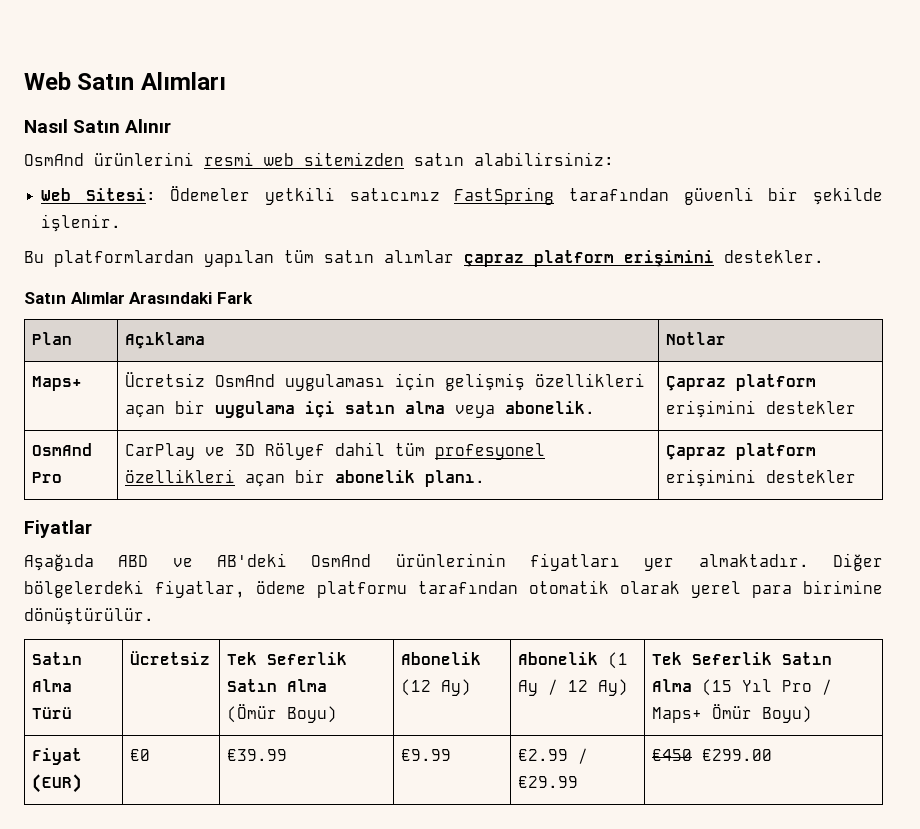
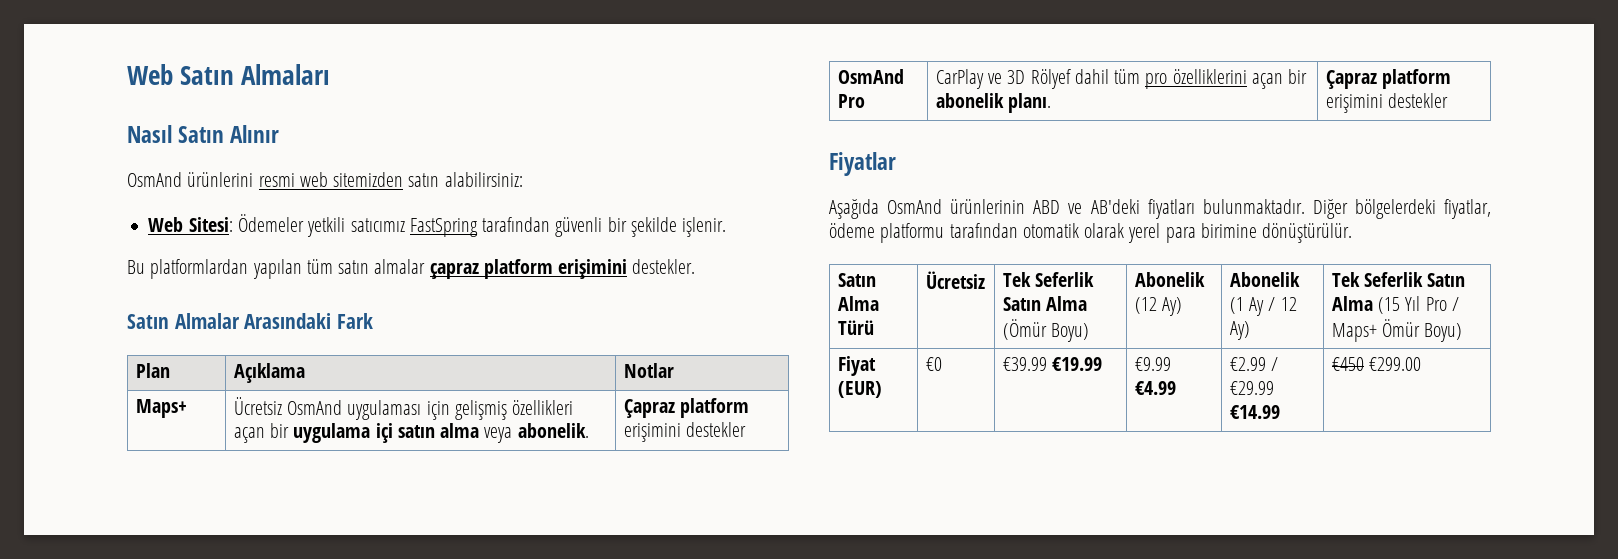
- Web Satın Alımları
+ Web Satın Almaları
- Bu platformlardan yapılan tüm satın alımlar çapraz platform erişimini destekler.
+ Bu platformlardan yapılan tüm satın almalar çapraz platform erişimini destekler.
- Satın Alımlar Arasındaki Fark
+ Satın Almalar Arasındaki Fark
- OsmAnd Pro | CarPlay ve 3D Rölyef dahil tüm profesyonel özellikleri açan bir abonelik planı. | Çapraz platform erişimini destekler
+ OsmAnd Pro | CarPlay ve 3D Rölyef dahil tüm pro özelliklerini açan bir abonelik planı. | Çapraz platform erişimini destekler
- Aşağıda ABD ve AB'deki OsmAnd ürünlerinin fiyatları yer almaktadır.
+ Aşağıda OsmAnd ürünlerinin ABD ve AB'deki fiyatları bulunmaktadır.
- Fiyat (EUR) | €0 | €39.99 | €9.99 | €2.99 / €29.99 | €450 €299.00
+ Fiyat (EUR) | €0 | €39.99 €19.99 | €9.99 €4.99 | €2.99 / €29.99 €14.99 | €450 €299.00

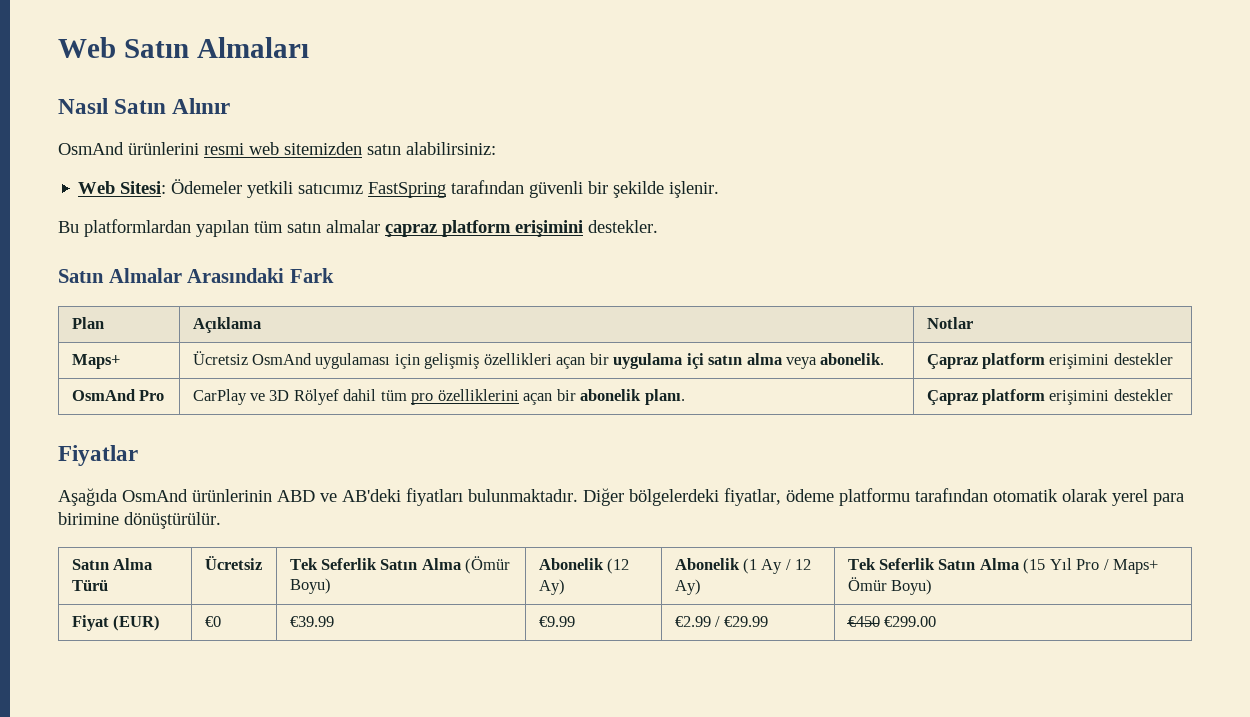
- Fiyat (EUR) | €0 | €39.99 €19.99 | €9.99 €4.99 | €2.99 / €29.99 €14.99 | €450 €299.00
+ Fiyat (EUR) | €0 | €39.99 | €9.99 | €2.99 / €29.99 | €450 €299.00

